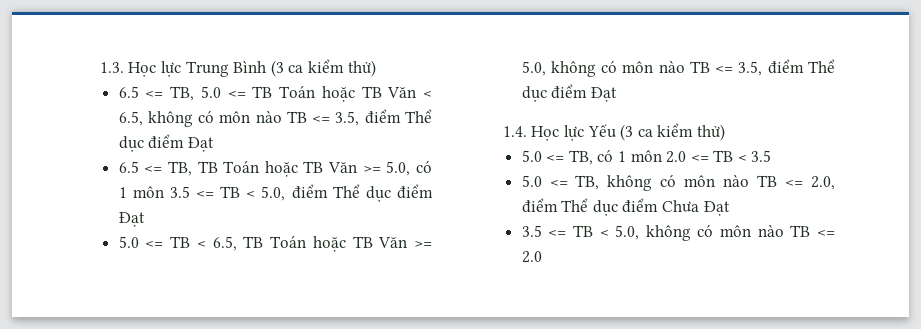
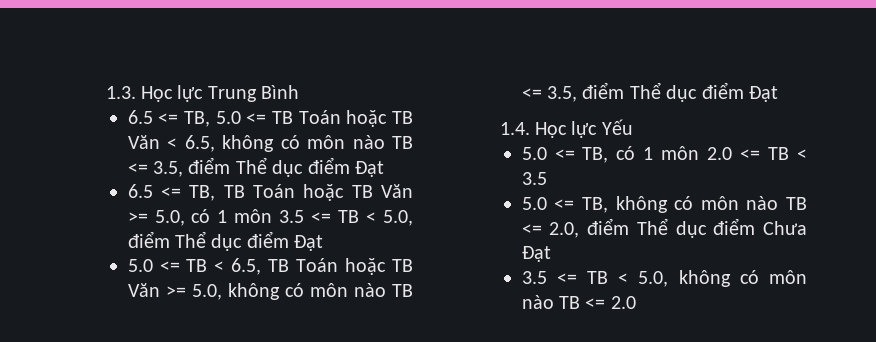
- 1.3. Học lực Trung Bình (3 ca kiểm thử)
+ 1.3. Học lực Trung Bình
- 1.4. Học lực Yếu (3 ca kiểm thử)
+ 1.4. Học lực Yếu

